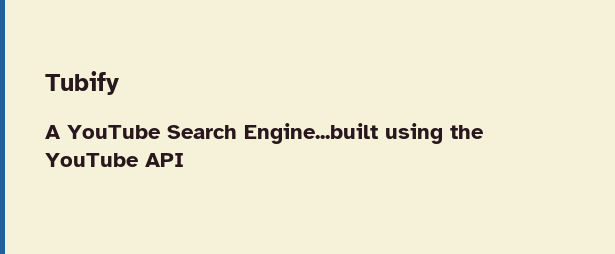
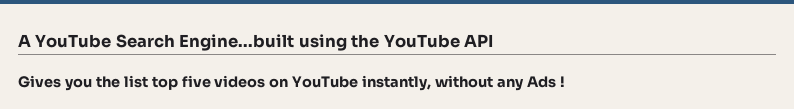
- Tubify
+ Gives you the list top five videos on YouTube instantly, without any Ads !

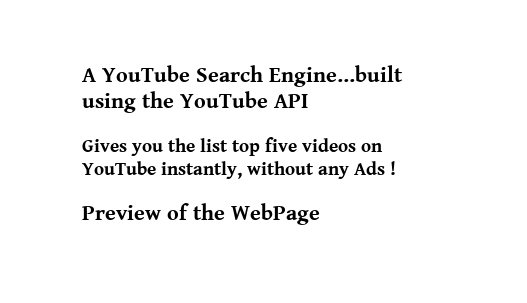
+ Preview of the WebPage

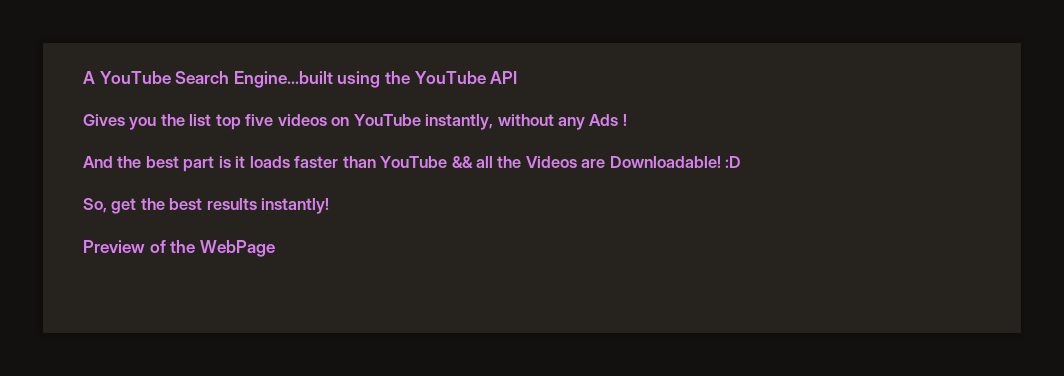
+ And the best part is it loads faster than YouTube && all the Videos are Downloadable! :D
+ So, get the best results instantly!

